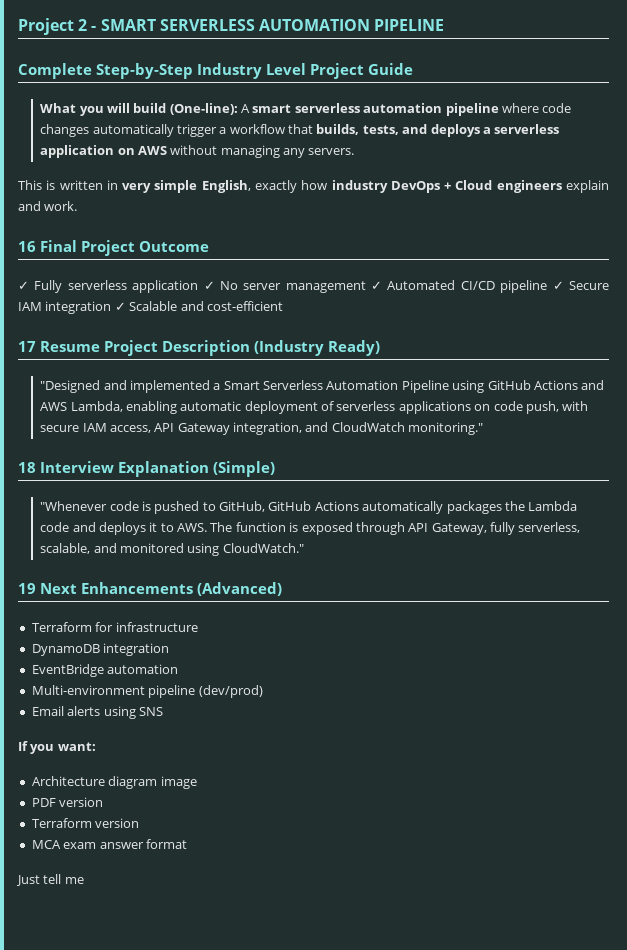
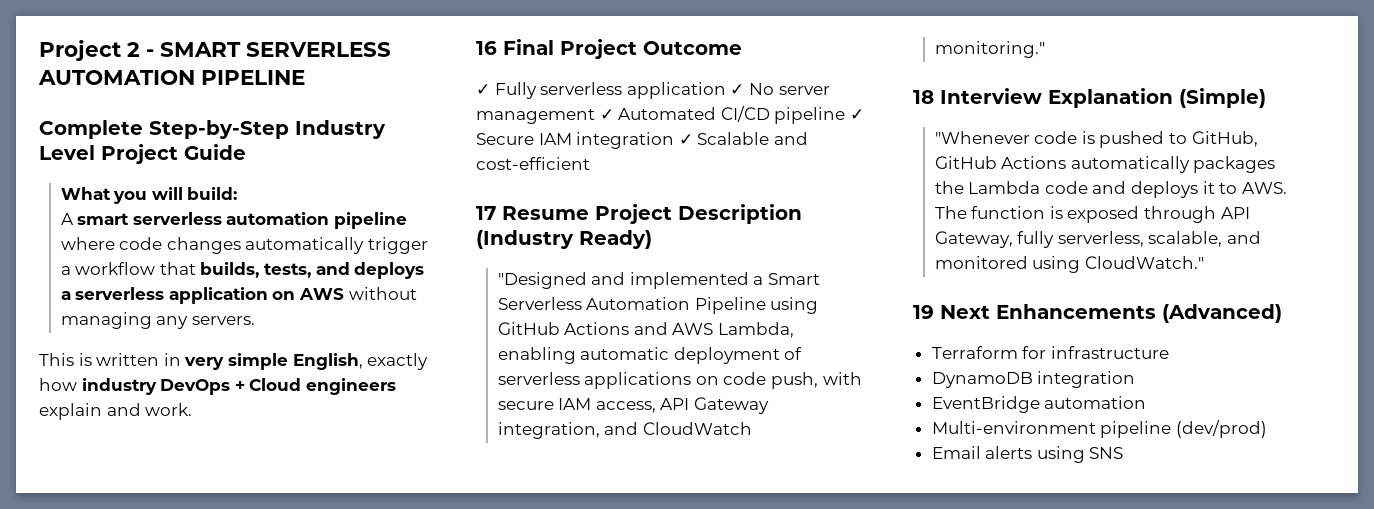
- What you will build (One-line): A smart serverless automation pipeline where code changes automatically trigger a workflow that builds, tests, and deploys a serverless application on AWS without managing any servers.
+ What you will build:
+ A smart serverless automation pipeline where code changes automatically trigger a workflow that builds, tests, and deploys a serverless application on AWS without managing any servers.
- If you want:
- Architecture diagram image
- PDF version
- Terraform version
- MCA exam answer format
- Just tell me

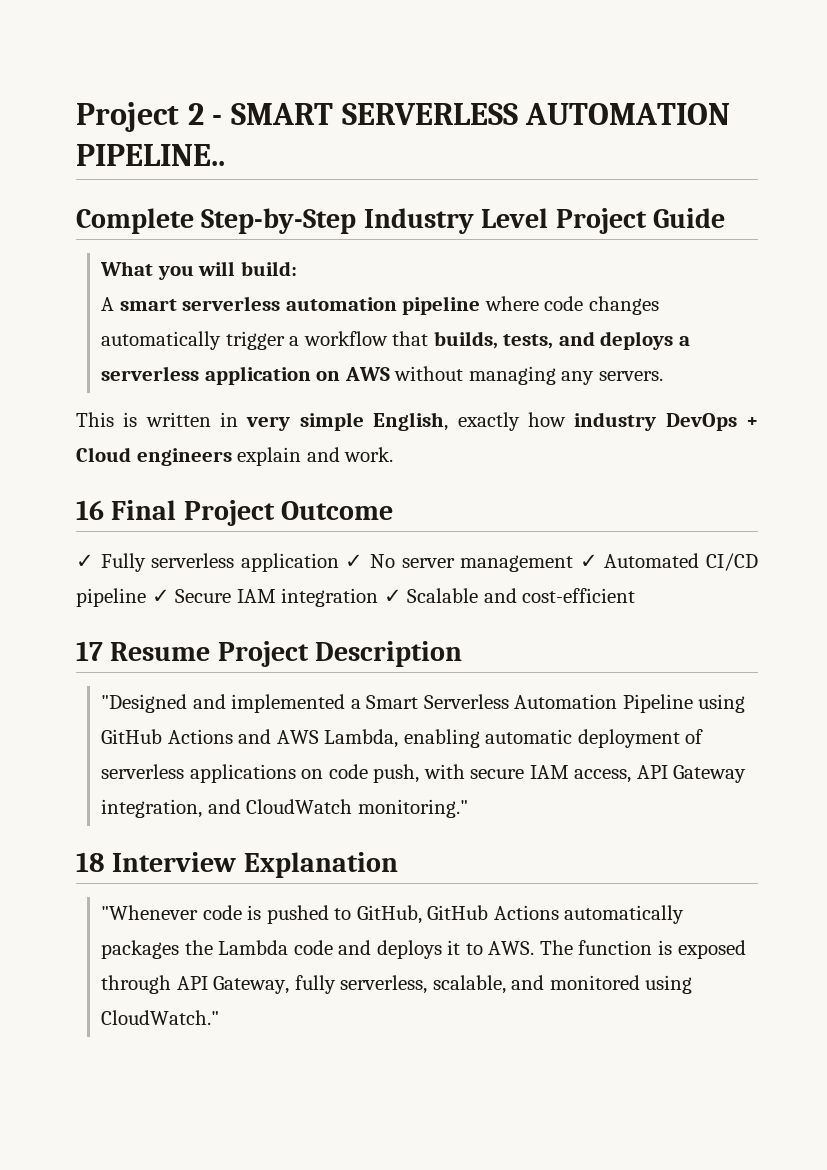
- Project 2 - SMART SERVERLESS AUTOMATION PIPELINE
+ Project 2 - SMART SERVERLESS AUTOMATION PIPELINE..
- 17 Resume Project Description (Industry Ready)
+ 17 Resume Project Description
- 18 Interview Explanation (Simple)
+ 18 Interview Explanation
- 19 Next Enhancements (Advanced)
- Terraform for infrastructure
- DynamoDB integration
- EventBridge automation
- Multi-environment pipeline (dev/prod)
- Email alerts using SNS

